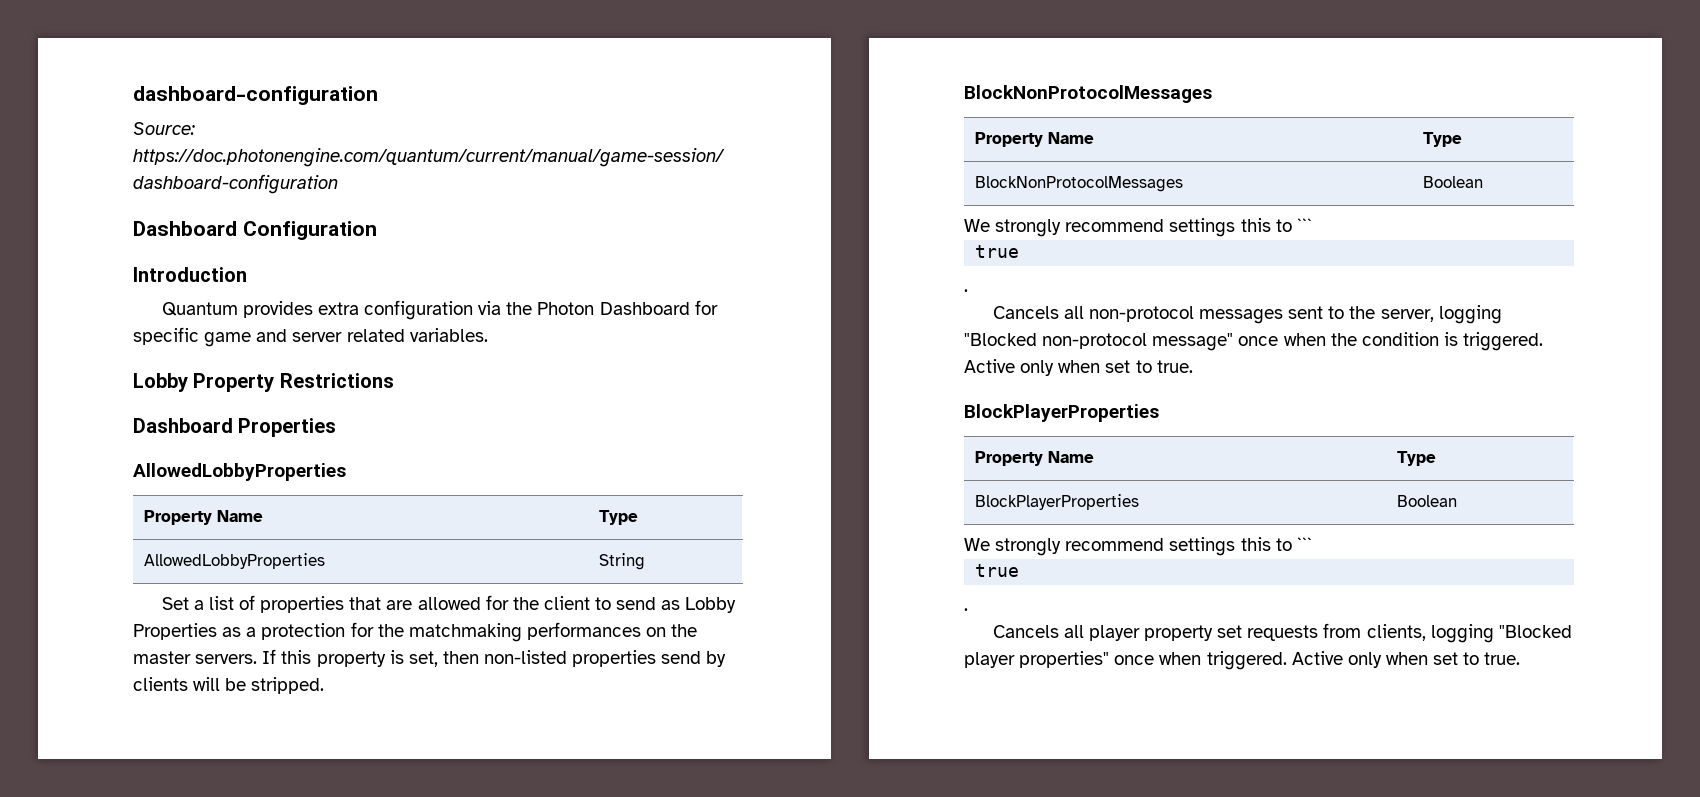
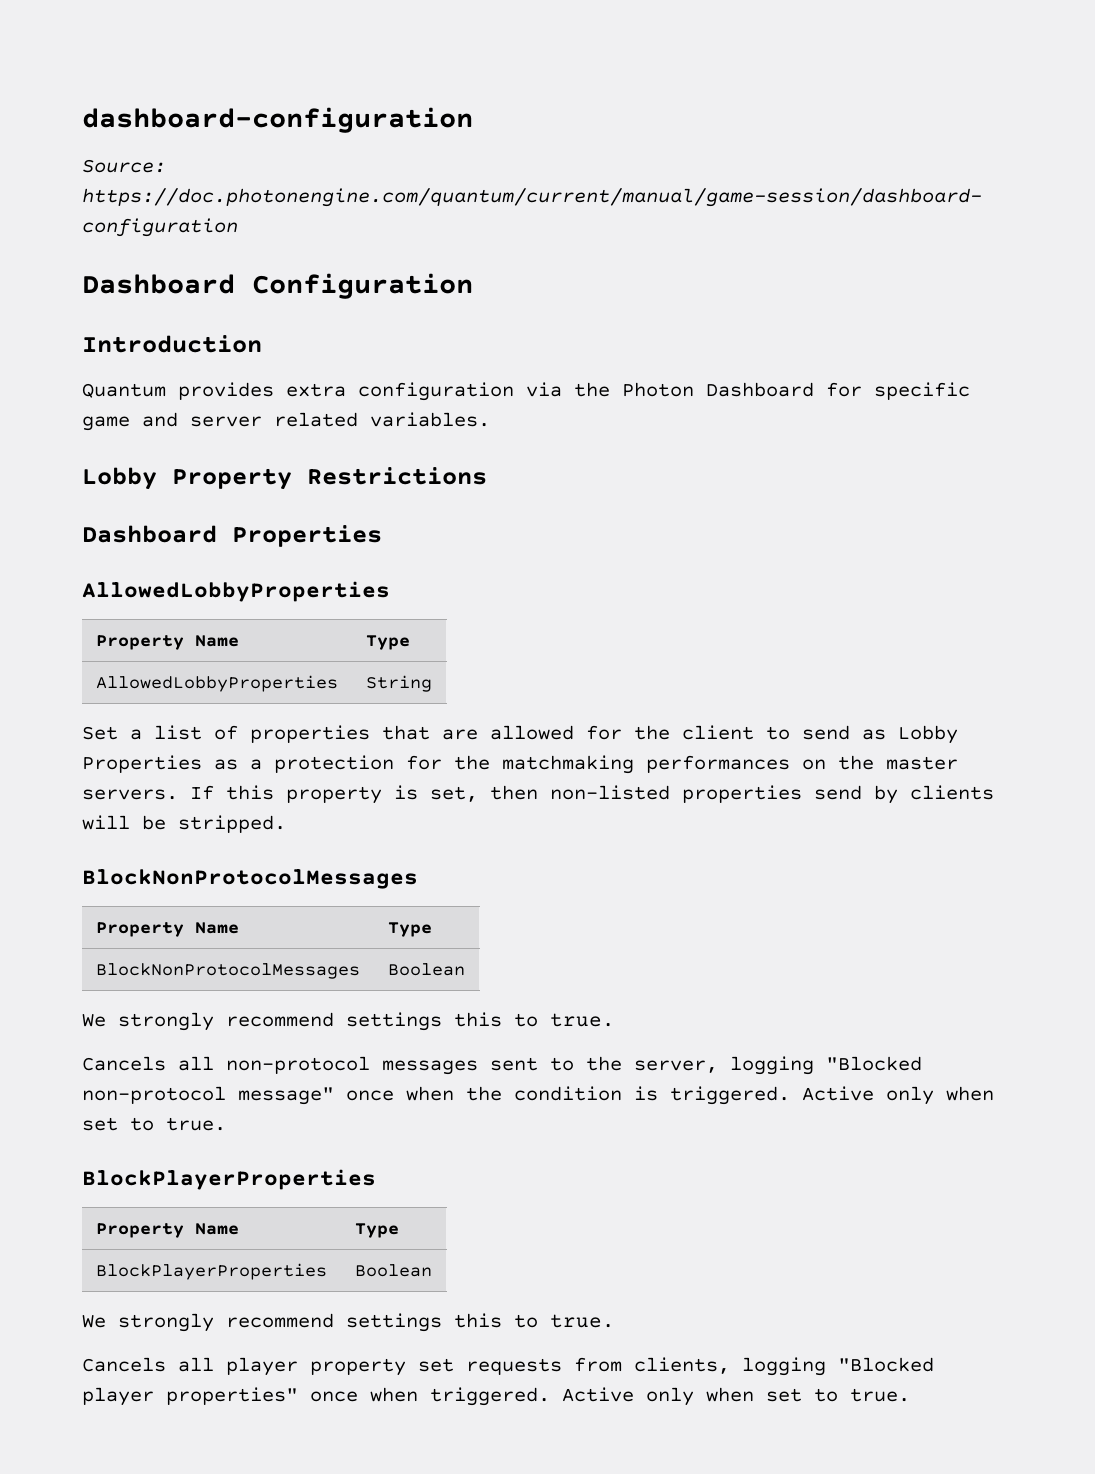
  BlockNonProtocolMessages | Boolean
- We strongly recommend settings this to ```
- true
- .
+ We strongly recommend settings this to true.
  BlockPlayerProperties | Boolean
- We strongly recommend settings this to ```
- true
- .
+ We strongly recommend settings this to true.

